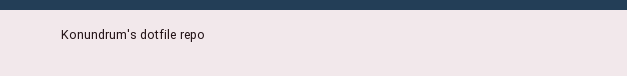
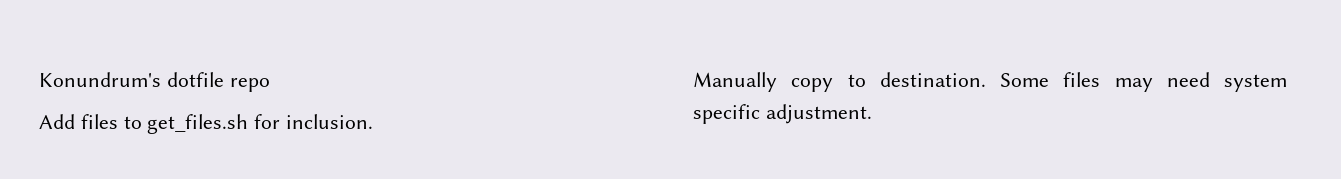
+ Add files to get_files.sh for inclusion.
+ Manually copy to destination. Some files may need system specific adjustment.

